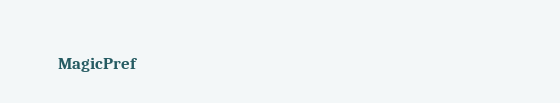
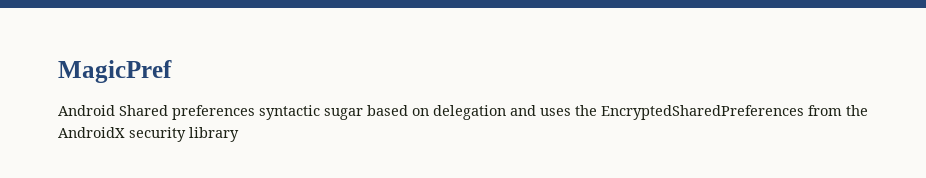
+ Android Shared preferences syntactic sugar based on delegation and uses the EncryptedSharedPreferences from the AndroidX security library

